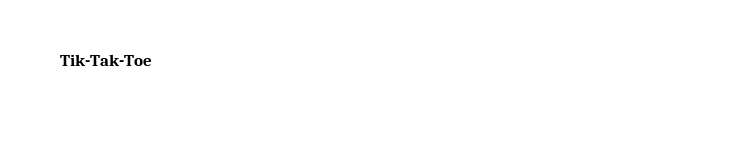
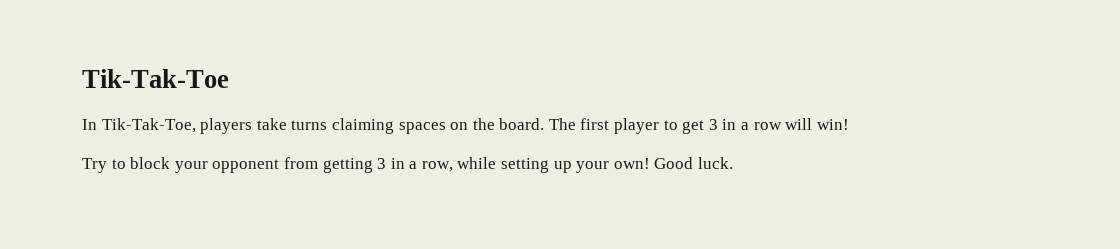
+ In Tik-Tak-Toe, players take turns claiming spaces on the board. The first player to get 3 in a row will win!
+ Try to block your opponent from getting 3 in a row, while setting up your own! Good luck.

